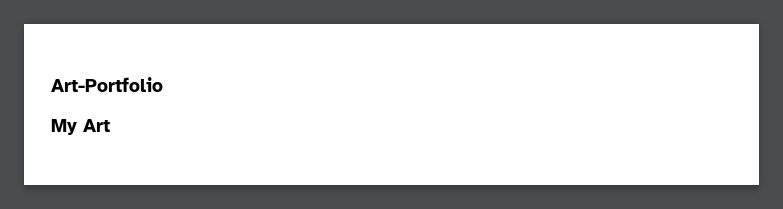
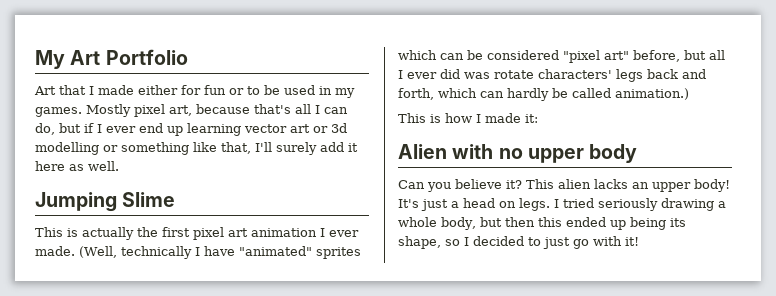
- Art-Portfolio
- My Art
+ My Art Portfolio
+ Art that I made either for fun or to be used in my games. Mostly pixel art, because that's all I can do, but if I ever end up learning vector art or 3d modelling or something like that, I'll surely add it here as well.
+ Jumping Slime
+ This is actually the first pixel art animation I ever made. (Well, technically I have "animated" sprites which can be considered "pixel art" before, but all I ever did was rotate characters' legs back and forth, which can hardly be called animation.)
+ This is how I made it:
+ Alien with no upper body
+ Can you believe it? This alien lacks an upper body! It's just a head on legs. I tried seriously drawing a whole body, but then this ended up being its shape, so I decided to just go with it!

